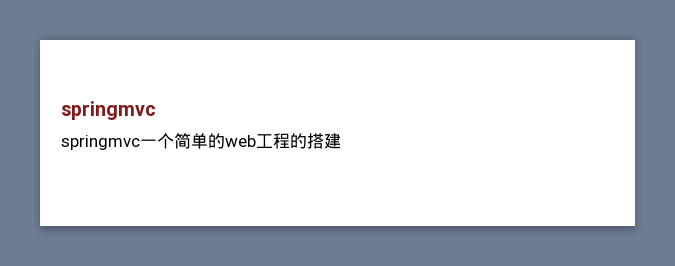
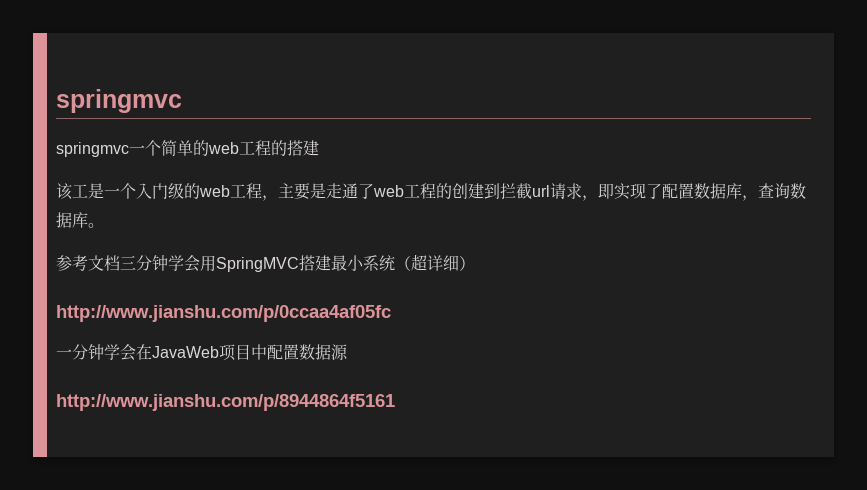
+ 该工是一个入门级的web工程，主要是走通了web工程的创建到拦截url请求，即实现了配置数据库，查询数据库。
+ 参考文档三分钟学会用SpringMVC搭建最小系统（超详细）
+ http://www.jianshu.com/p/0ccaa4af05fc
+ 一分钟学会在JavaWeb项目中配置数据源
+ http://www.jianshu.com/p/8944864f5161

